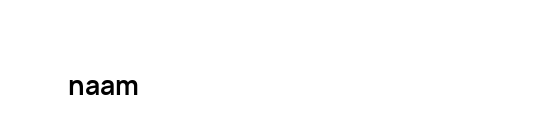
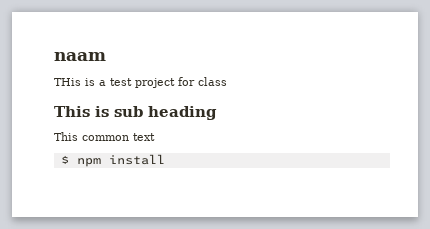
+ THis is a test project for class
+ This is sub heading
+ This common text
+ $ npm install

